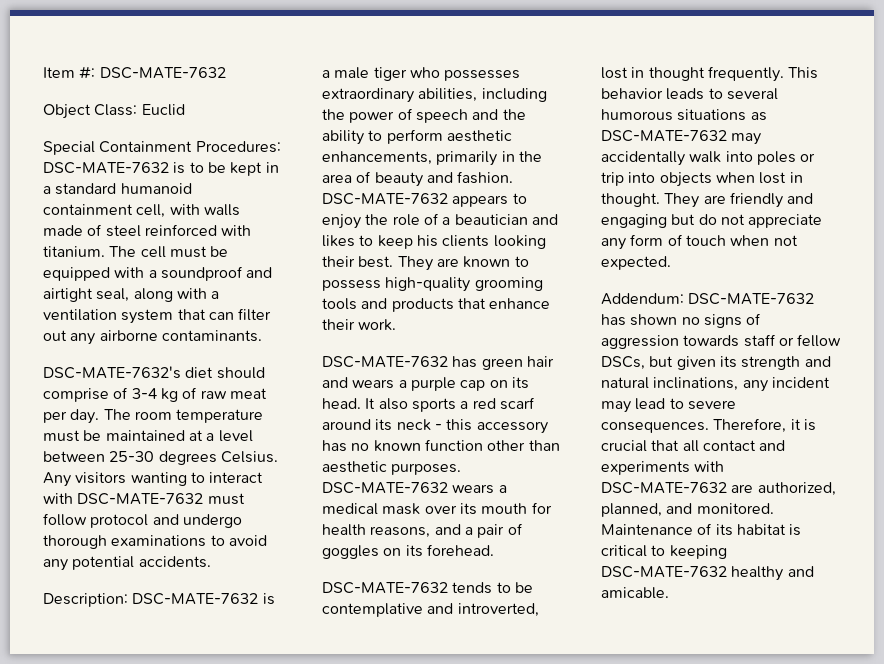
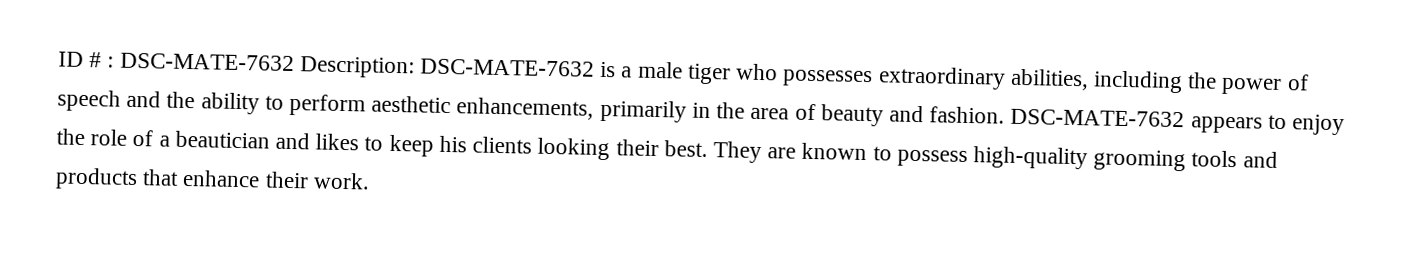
- Item #: DSC-MATE-7632
- Object Class: Euclid
- Special Containment Procedures: DSC-MATE-7632 is to be kept in a standard humanoid containment cell, with walls made of steel reinforced with titanium. The cell must be equipped with a soundproof and airtight seal, along with a ventilation system that can filter out any airborne contaminants.
- DSC-MATE-7632's diet should comprise of 3-4 kg of raw meat per day. The room temperature must be maintained at a level between 25-30 degrees Celsius. Any visitors wanting to interact with DSC-MATE-7632 must follow protocol and undergo thorough examinations to avoid any potential accidents.
- Description: DSC-MATE-7632 is a male tiger who possesses extraordinary abilities, including the power of speech and the ability to perform aesthetic enhancements, primarily in the area of beauty and fashion.
+ ID # : DSC-MATE-7632 Description: DSC-MATE-7632 is a male tiger who possesses extraordinary abilities, including the power of speech and the ability to perform aesthetic enhancements, primarily in the area of beauty and fashion.
- DSC-MATE-7632 has green hair and wears a purple cap on its head. It also sports a red scarf around its neck - this accessory has no known function other than aesthetic purposes. DSC-MATE-7632 wears a medical mask over its mouth for health reasons, and a pair of goggles on its forehead.
- DSC-MATE-7632 tends to be contemplative and introverted, lost in thought frequently. This behavior leads to several humorous situations as DSC-MATE-7632 may accidentally walk into poles or trip into objects when lost in thought. They are friendly and engaging but do not appreciate any form of touch when not expected.
- Addendum: DSC-MATE-7632 has shown no signs of aggression towards staff or fellow DSCs, but given its strength and natural inclinations, any incident may lead to severe consequences. Therefore, it is crucial that all contact and experiments with DSC-MATE-7632 are authorized, planned, and monitored. Maintenance of its habitat is critical to keeping DSC-MATE-7632 healthy and amicable.

